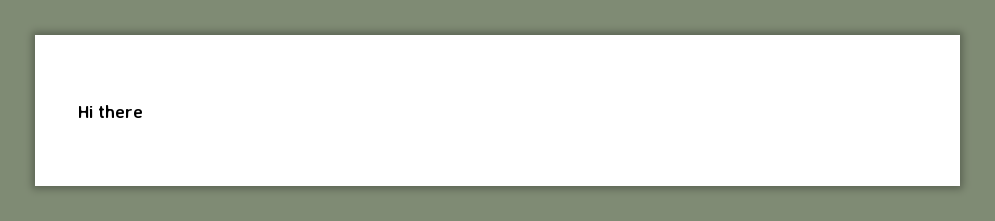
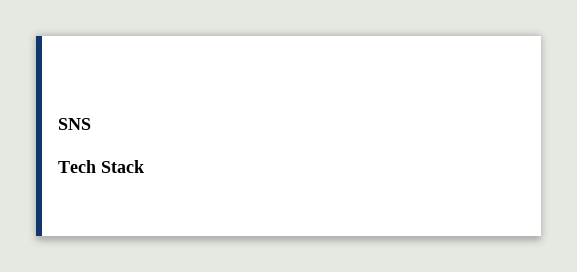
- Hi there
+ SNS
+ Tech Stack

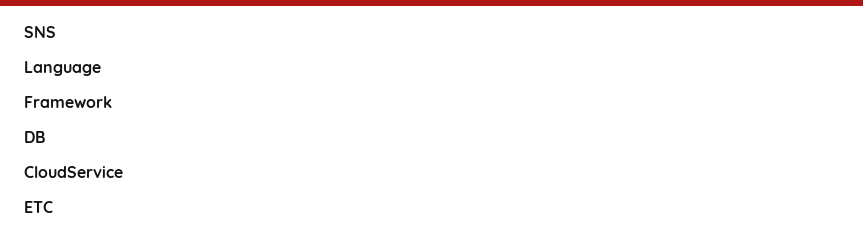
- Tech Stack
+ Language
+ Framework
+ DB
+ CloudService
+ ETC

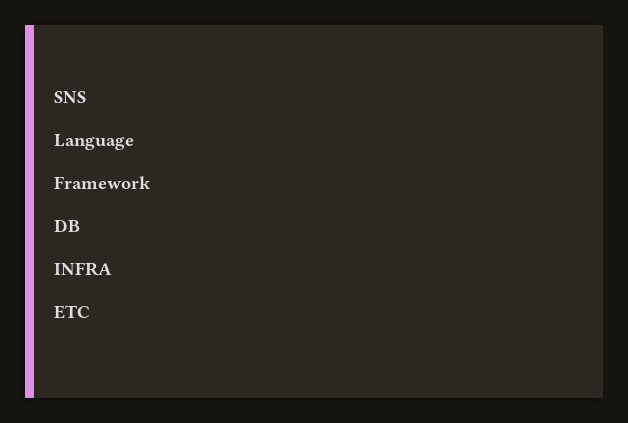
- CloudService
+ INFRA

